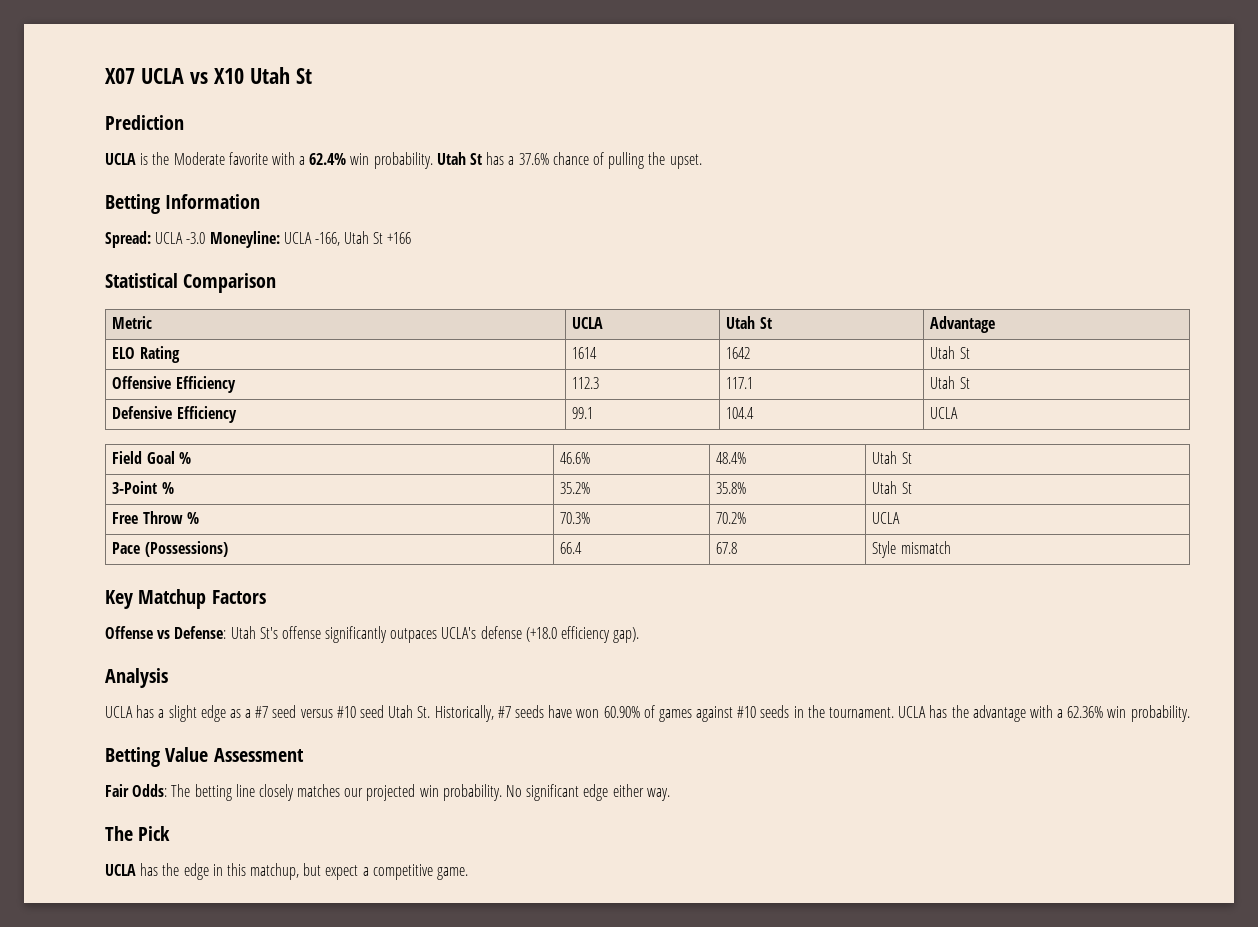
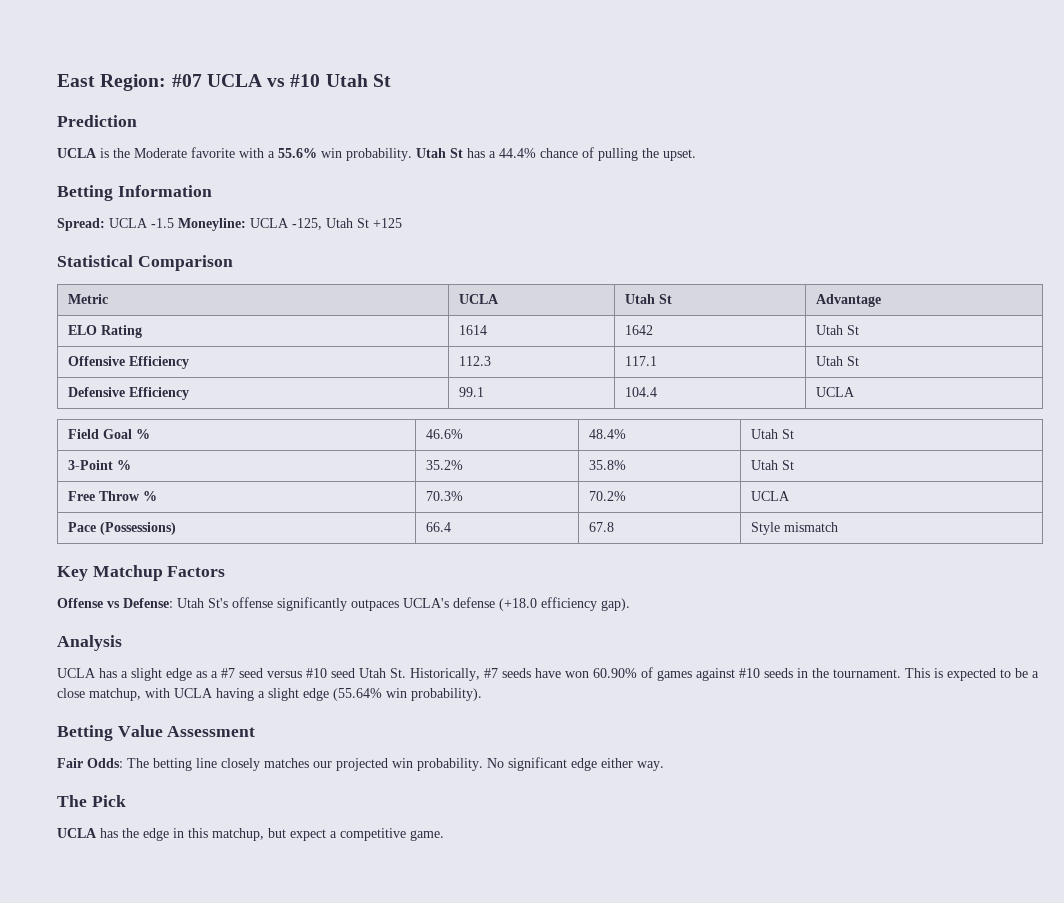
- X07 UCLA vs X10 Utah St
+ East Region: #07 UCLA vs #10 Utah St
- UCLA is the Moderate favorite with a 62.4% win probability.
+ UCLA is the Moderate favorite with a 55.6% win probability.
- Utah St has a 37.6% chance of pulling the upset.
+ Utah St has a 44.4% chance of pulling the upset.
- Spread: UCLA -3.0 Moneyline: UCLA -166, Utah St +166
+ Spread: UCLA -1.5 Moneyline: UCLA -125, Utah St +125
- UCLA has the advantage with a 62.36% win probability.
+ This is expected to be a close matchup, with UCLA having a slight edge (55.64% win probability).

